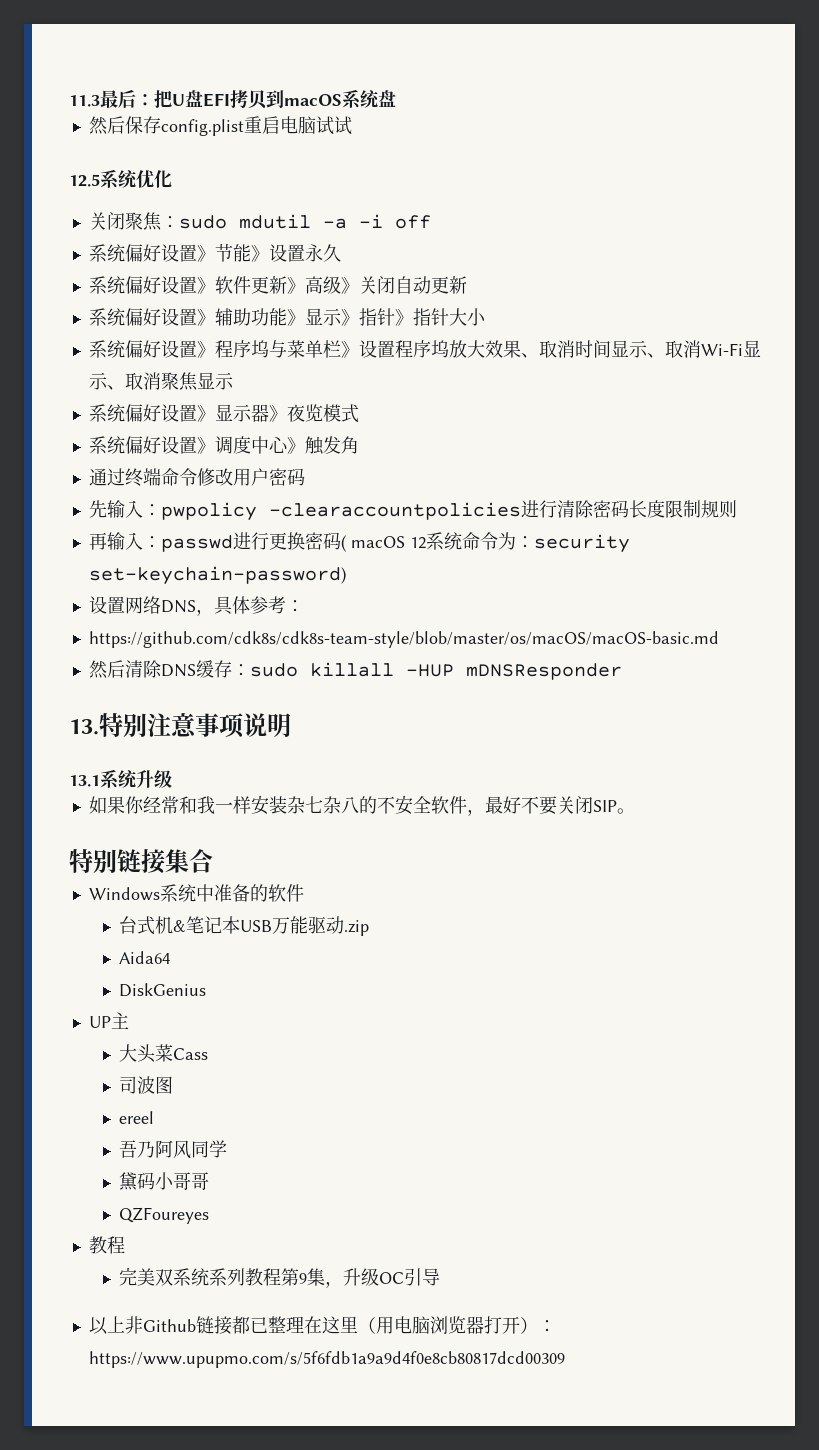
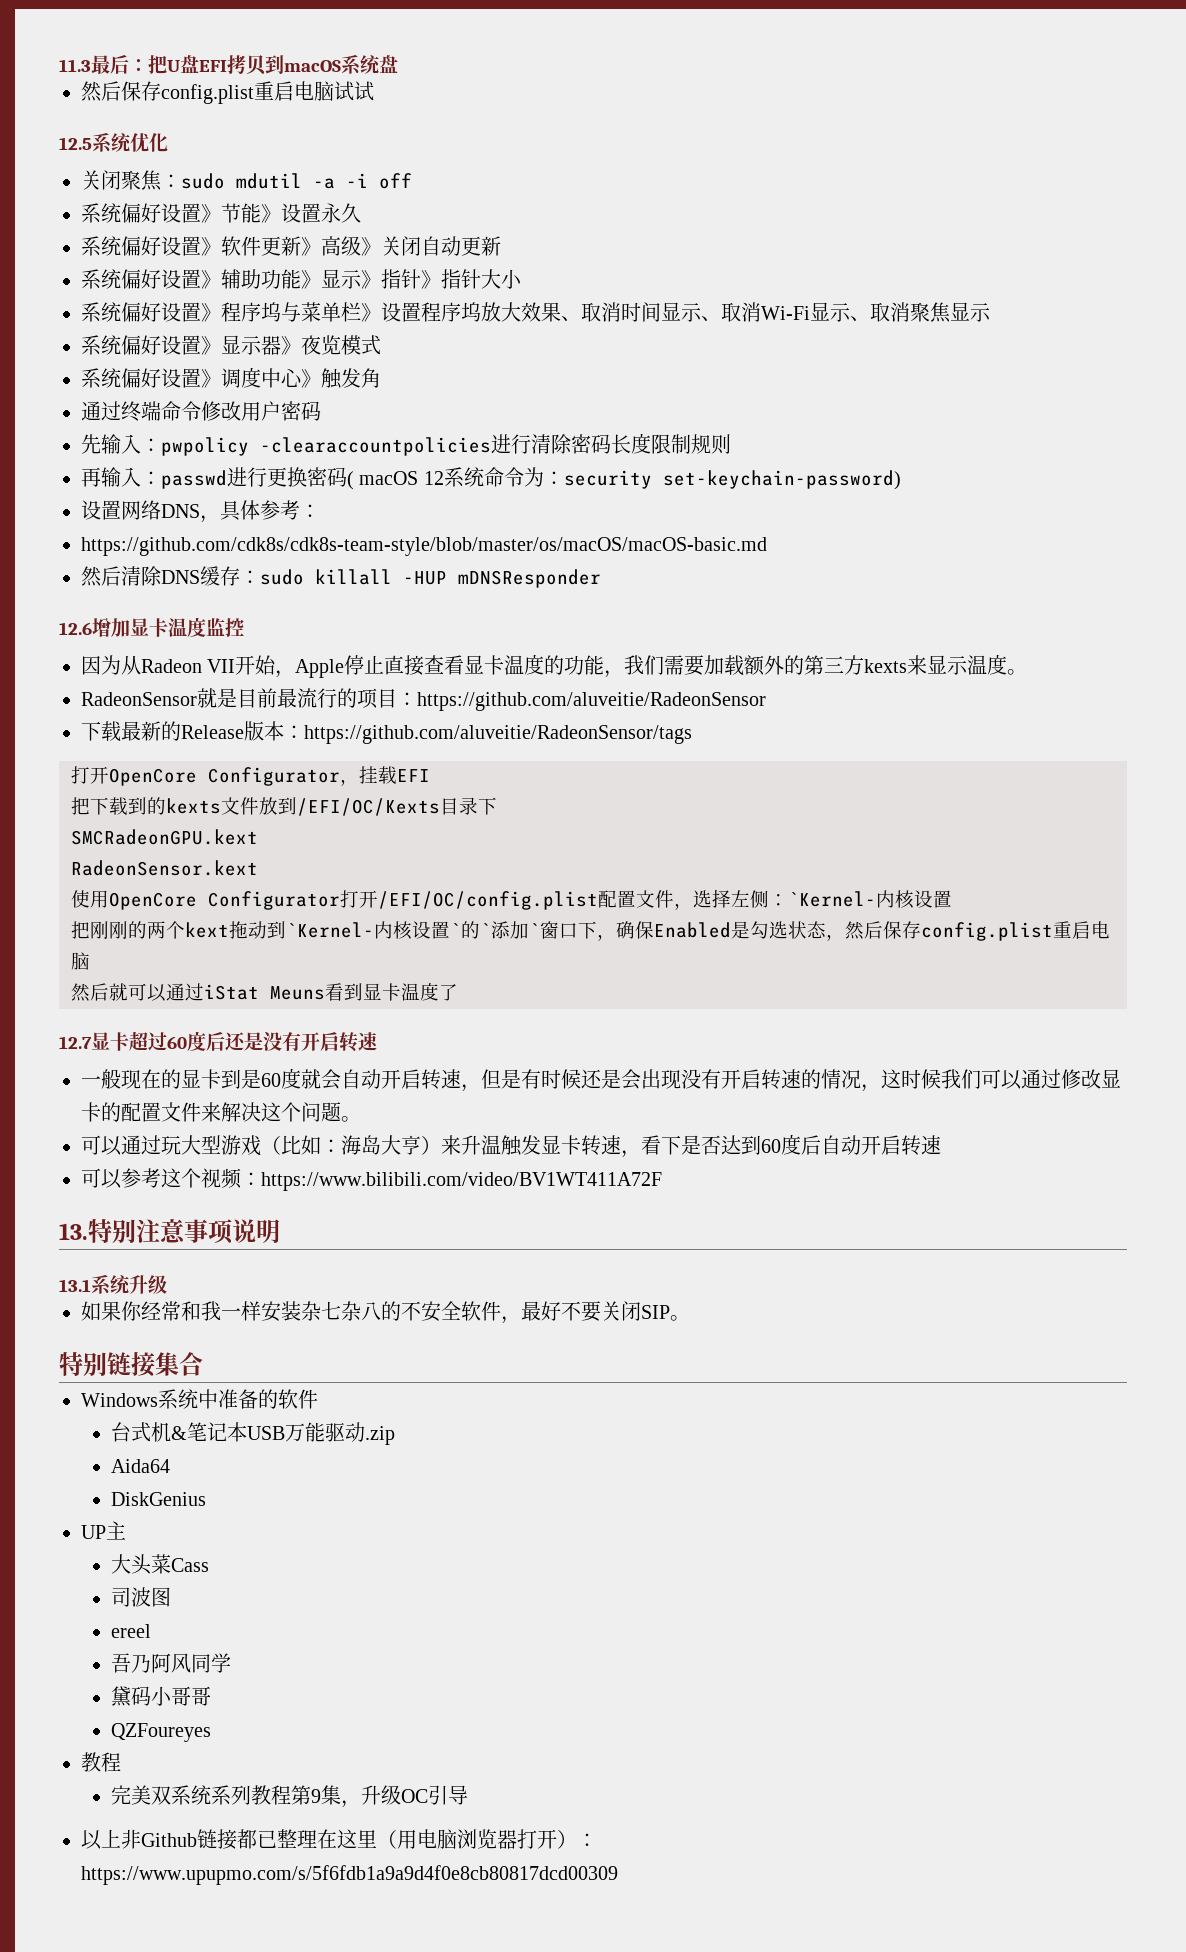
+ 12.6增加显卡温度监控
+ 因为从Radeon VII开始，Apple停止直接查看显卡温度的功能，我们需要加载额外的第三方kexts来显示温度。
+ RadeonSensor就是目前最流行的项目：https://github.com/aluveitie/RadeonSensor
+ 下载最新的Release版本：https://github.com/aluveitie/RadeonSensor/tags
+ 打开OpenCore Configurator，挂载EFI
+ 把下载到的kexts文件放到/EFI/OC/Kexts目录下
+ SMCRadeonGPU.kext
+ RadeonSensor.kext
+ 使用OpenCore Configurator打开/EFI/OC/config.plist配置文件，选择左侧：`Kernel-内核设置
+ 把刚刚的两个kext拖动到`Kernel-内核设置`的`添加`窗口下，确保Enabled是勾选状态，然后保存config.plist重启电脑
+ 然后就可以通过iStat Meuns看到显卡温度了
+ 12.7显卡超过60度后还是没有开启转速
+ 一般现在的显卡到是60度就会自动开启转速，但是有时候还是会出现没有开启转速的情况，这时候我们可以通过修改显卡的配置文件来解决这个问题。
+ 可以通过玩大型游戏（比如：海岛大亨）来升温触发显卡转速，看下是否达到60度后自动开启转速
+ 可以参考这个视频：https://www.bilibili.com/video/BV1WT411A72F

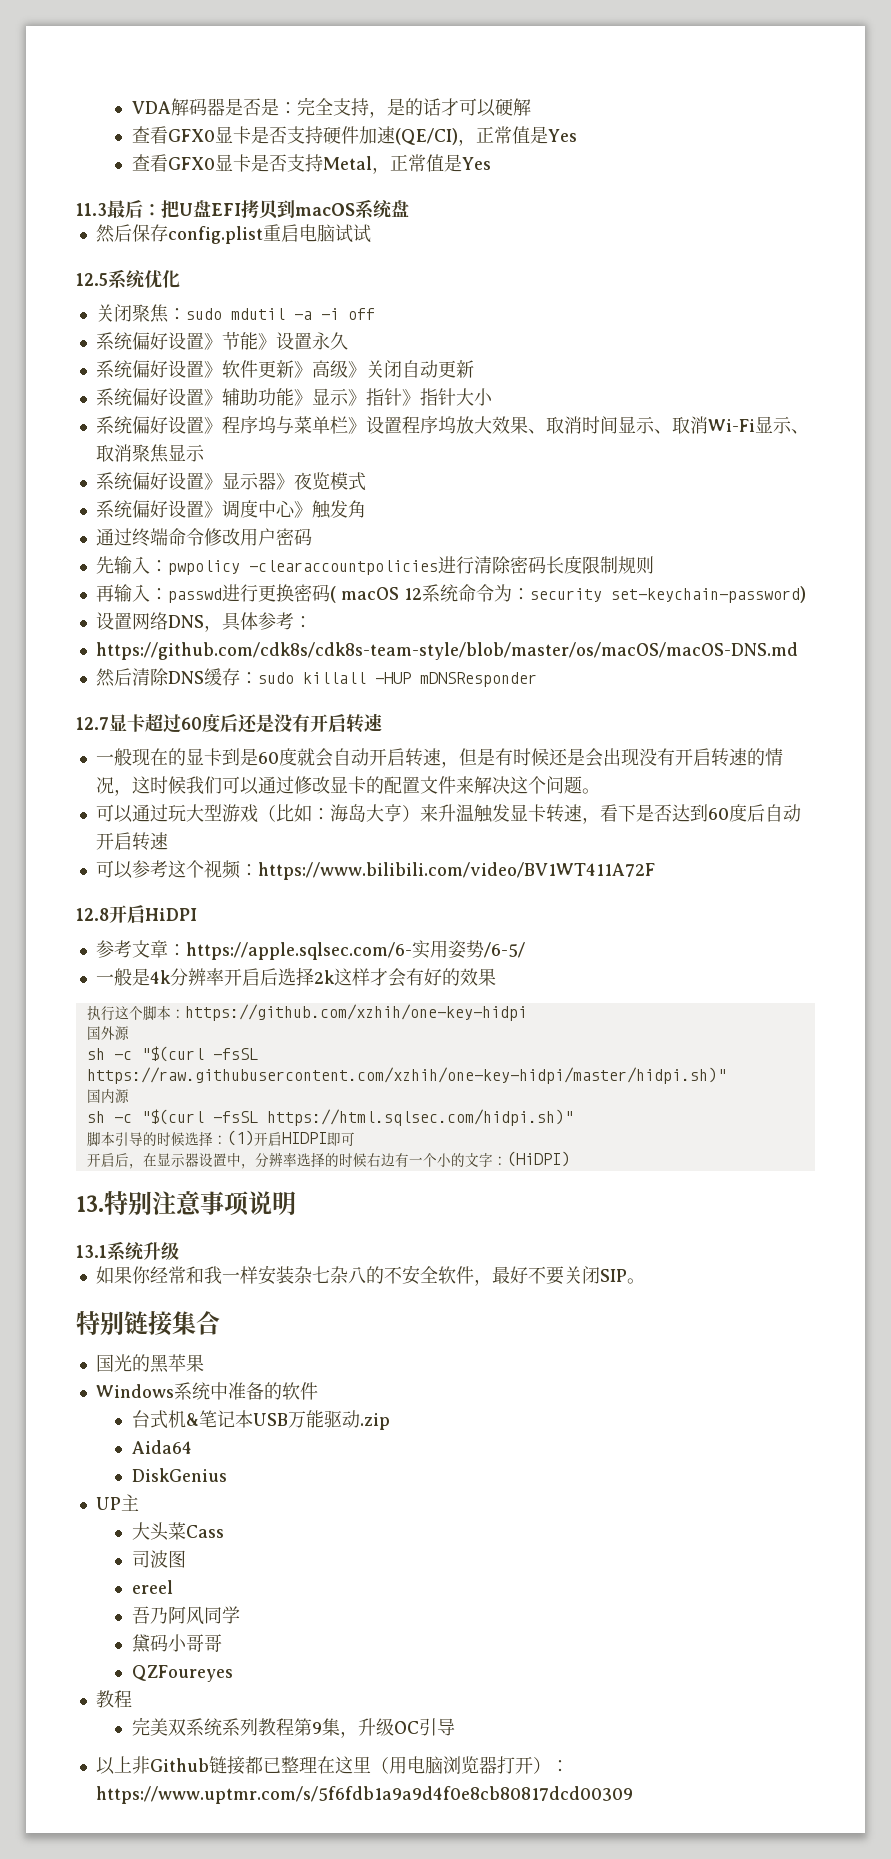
+ VDA解码器是否是：完全支持，是的话才可以硬解
+ 查看GFX0显卡是否支持硬件加速(QE/CI)，正常值是Yes
+ 查看GFX0显卡是否支持Metal，正常值是Yes
- https://github.com/cdk8s/cdk8s-team-style/blob/master/os/macOS/macOS-basic.md
+ https://github.com/cdk8s/cdk8s-team-style/blob/master/os/macOS/macOS-DNS.md
- 12.6增加显卡温度监控
- 因为从Radeon VII开始，Apple停止直接查看显卡温度的功能，我们需要加载额外的第三方kexts来显示温度。
- RadeonSensor就是目前最流行的项目：https://github.com/aluveitie/RadeonSensor
- 下载最新的Release版本：https://github.com/aluveitie/RadeonSensor/tags
- 打开OpenCore Configurator，挂载EFI
- 把下载到的kexts文件放到/EFI/OC/Kexts目录下
- SMCRadeonGPU.kext
- RadeonSensor.kext
- 使用OpenCore Configurator打开/EFI/OC/config.plist配置文件，选择左侧：`Kernel-内核设置
- 把刚刚的两个kext拖动到`Kernel-内核设置`的`添加`窗口下，确保Enabled是勾选状态，然后保存config.plist重启电脑
- 然后就可以通过iStat Meuns看到显卡温度了
+ 12.8开启HiDPI
+ 参考文章：https://apple.sqlsec.com/6-实用姿势/6-5/
+ 一般是4k分辨率开启后选择2k这样才会有好的效果
+ 执行这个脚本：https://github.com/xzhih/one-key-hidpi
+ 国外源
+ sh -c "$(curl -fsSL https://raw.githubusercontent.com/xzhih/one-key-hidpi/master/hidpi.sh)"
+ 国内源
+ sh -c "$(curl -fsSL https://html.sqlsec.com/hidpi.sh)"
+ 脚本引导的时候选择：(1)开启HIDPI即可
+ 开启后，在显示器设置中，分辨率选择的时候右边有一个小的文字：(HiDPI)
+ 国光的黑苹果
- 以上非Github链接都已整理在这里（用电脑浏览器打开）：https://www.upupmo.com/s/5f6fdb1a9a9d4f0e8cb80817dcd00309
+ 以上非Github链接都已整理在这里（用电脑浏览器打开）：https://www.uptmr.com/s/5f6fdb1a9a9d4f0e8cb80817dcd00309

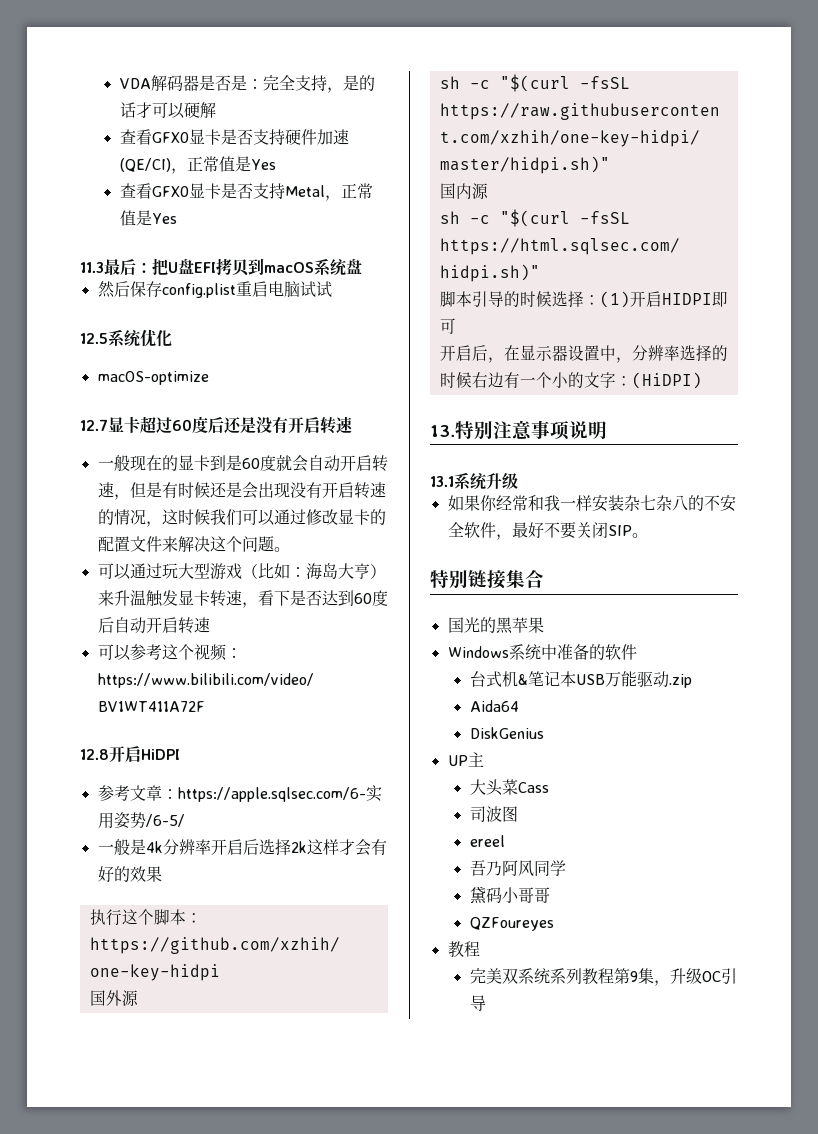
- 关闭聚焦：sudo mdutil -a -i off
- 系统偏好设置》节能》设置永久
- 系统偏好设置》软件更新》高级》关闭自动更新
- 系统偏好设置》辅助功能》显示》指针》指针大小
- 系统偏好设置》程序坞与菜单栏》设置程序坞放大效果、取消时间显示、取消Wi-Fi显示、取消聚焦显示
- 系统偏好设置》显示器》夜览模式
- 系统偏好设置》调度中心》触发角
- 通过终端命令修改用户密码
- 先输入：pwpolicy -clearaccountpolicies进行清除密码长度限制规则
- 再输入：passwd进行更换密码( macOS 12系统命令为：security set-keychain-password)
- 设置网络DNS，具体参考：
- https://github.com/cdk8s/cdk8s-team-style/blob/master/os/macOS/macOS-DNS.md
- 然后清除DNS缓存：sudo killall -HUP mDNSResponder
+ macOS-optimize
- 以上非Github链接都已整理在这里（用电脑浏览器打开）：https://www.uptmr.com/s/5f6fdb1a9a9d4f0e8cb80817dcd00309

